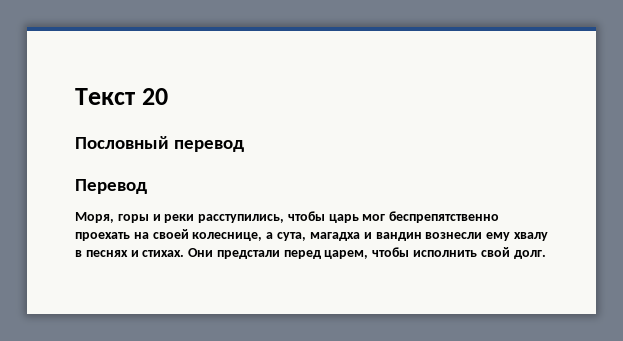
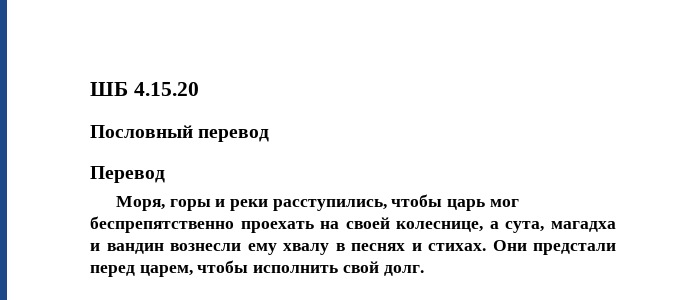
- Текст 20
+ ШБ 4.15.20

